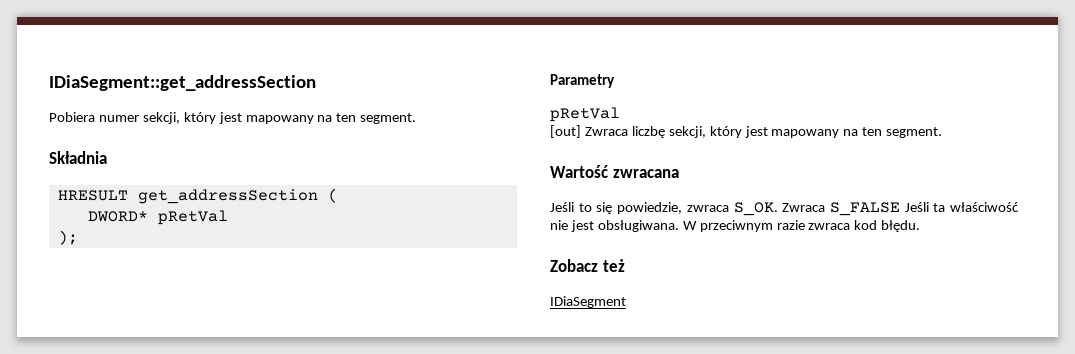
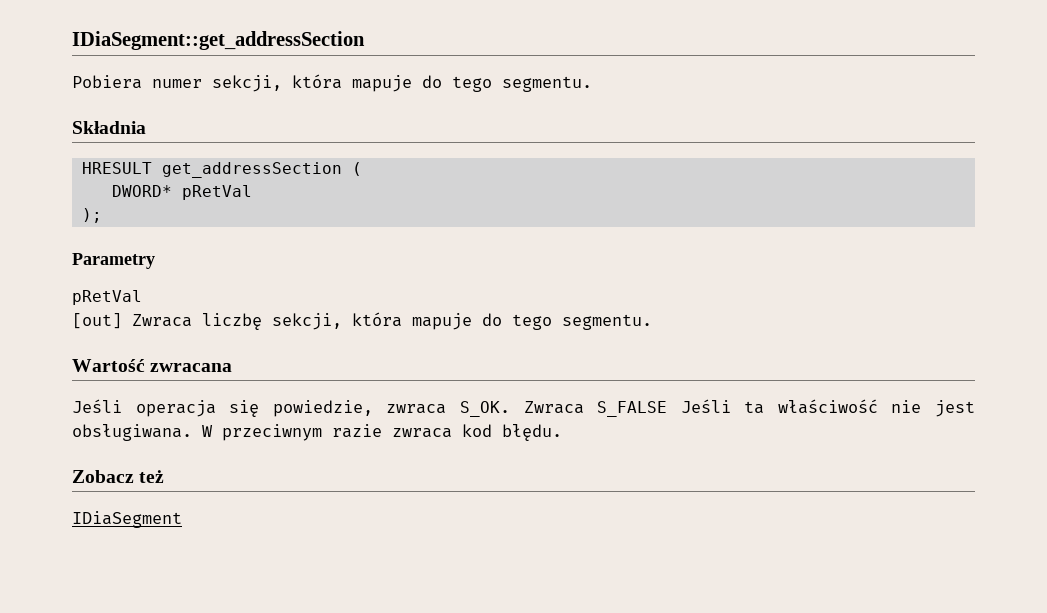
- Pobiera numer sekcji, który jest mapowany na ten segment.
+ Pobiera numer sekcji, która mapuje do tego segmentu.
- [out] Zwraca liczbę sekcji, który jest mapowany na ten segment.
+ [out] Zwraca liczbę sekcji, która mapuje do tego segmentu.
- Jeśli to się powiedzie, zwraca S_OK.
+ Jeśli operacja się powiedzie, zwraca S_OK.

